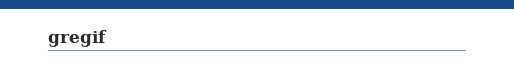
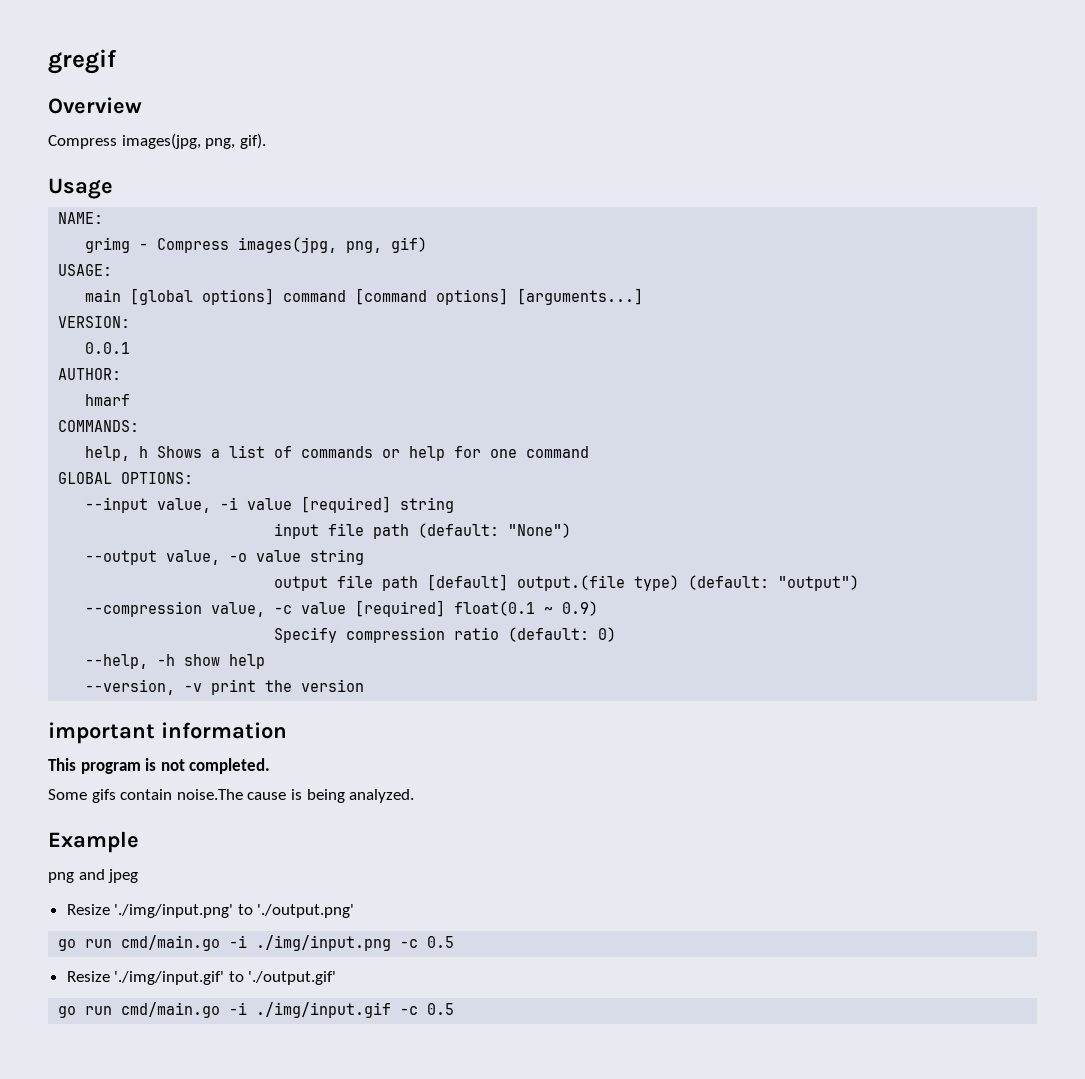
+ Overview
+ Compress images(jpg, png, gif).
+ Usage
+ NAME:
+ grimg - Compress images(jpg, png, gif)
+ USAGE:
+ main [global options] command [command options] [arguments...]
+ VERSION:
+ 0.0.1
+ AUTHOR:
+ hmarf
+ COMMANDS:
+ help, h Shows a list of commands or help for one command
+ GLOBAL OPTIONS:
+ --input value, -i value [required] string
+ input file path (default: "None")
+ --output value, -o value string
+ output file path [default] output.(file type) (default: "output")
+ --compression value, -c value [required] float(0.1 ~ 0.9)
+ Specify compression ratio (default: 0)
+ --help, -h show help
+ --version, -v print the version
+ important information
+ This program is not completed.
+ Some gifs contain noise.The cause is being analyzed.
+ Example
+ png and jpeg
+ Resize './img/input.png' to './output.png'
+ go run cmd/main.go -i ./img/input.png -c 0.5
+ Resize './img/input.gif' to './output.gif'
+ go run cmd/main.go -i ./img/input.gif -c 0.5

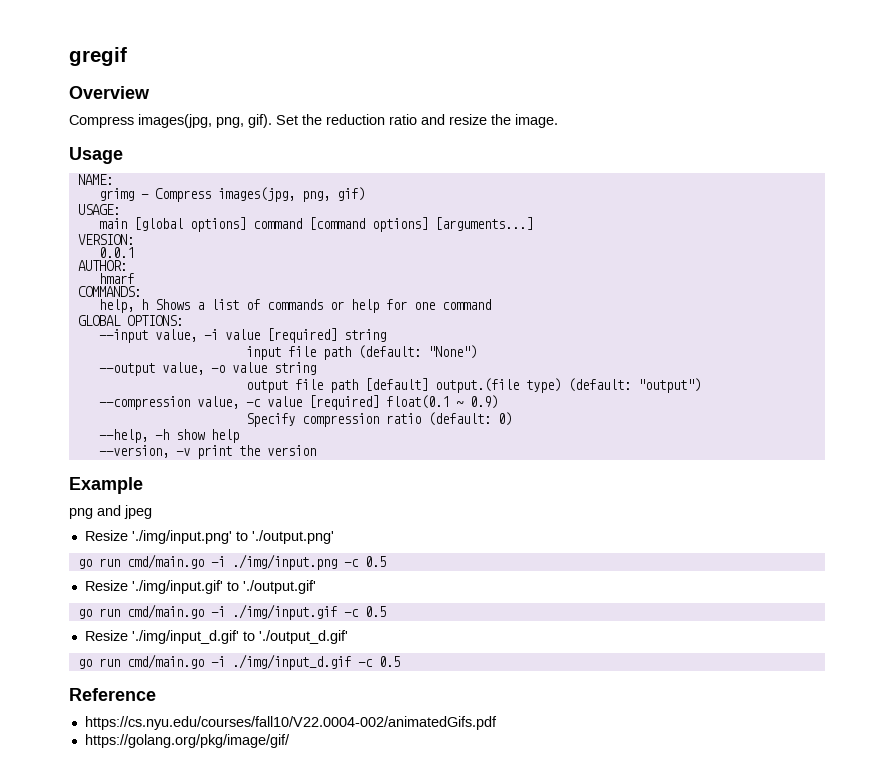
+ Set the reduction ratio and resize the image.
- important information
- This program is not completed.
- Some gifs contain noise.The cause is being analyzed.
+ Resize './img/input_d.gif' to './output_d.gif'
+ go run cmd/main.go -i ./img/input_d.gif -c 0.5
+ Reference
+ https://cs.nyu.edu/courses/fall10/V22.0004-002/animatedGifs.pdf
+ https://golang.org/pkg/image/gif/

